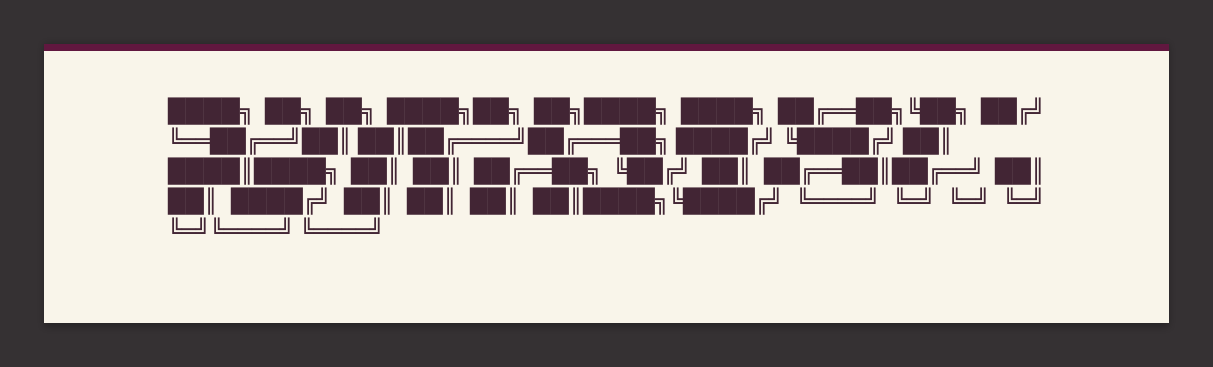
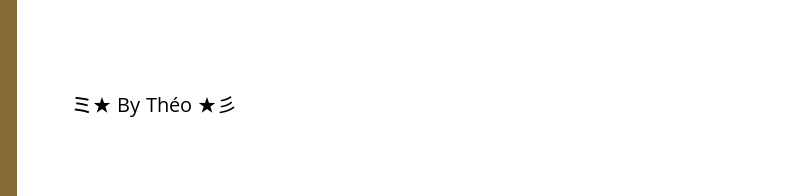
- ████╗ ██╗ ██╗ ████╗██╗ ██╗████╗ ████╗ ██╔══██╗╚██╗ ██╔╝ ╚══██╔══╝██║ ██║██╔════╝██╔═══██╗ ████╔╝ ╚████╔╝ ██║ ████║████╗ ██║ ██║ ██╔══██╗ ╚██╔╝ ██║ ██╔══██║██╔══╝ ██║ ██║ ████╔╝ ██║ ██║ ██║ ██║████╗╚████╔╝ ╚════╝ ╚═╝ ╚═╝ ╚═╝ ╚═╝╚════╝ ╚════╝
+ ミ★ By Théo ★彡

